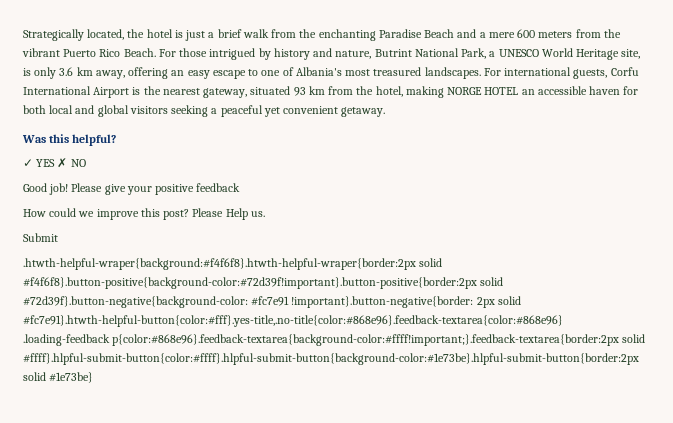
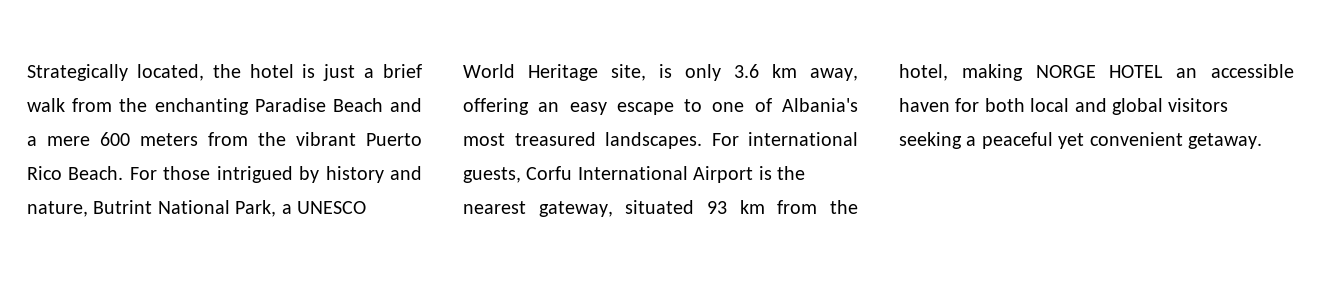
- Was this helpful?
- ✓ YES ✗ NO
- Good job! Please give your positive feedback
- How could we improve this post? Please Help us.
- Submit
- .htwth-helpful-wraper{background:#f4f6f8}.htwth-helpful-wraper{border:2px solid #f4f6f8}.button-positive{background-color:#72d39f!important}.button-positive{border:2px solid #72d39f}.button-negative{background-color: #fc7e91 !important}.button-negative{border: 2px solid #fc7e91}.htwth-helpful-button{color:#fff}.yes-title,.no-title{color:#868e96}.feedback-textarea{color:#868e96} .loading-feedback p{color:#868e96}.feedback-textarea{background-color:#ffff!important;}.feedback-textarea{border:2px solid #ffff}.hlpful-submit-button{color:#ffff}.hlpful-submit-button{background-color:#1e73be}.hlpful-submit-button{border:2px solid #1e73be}

